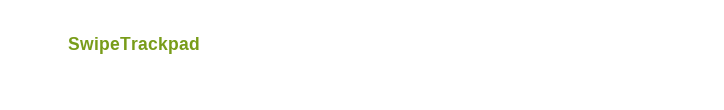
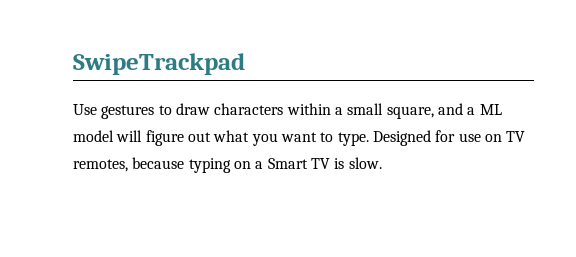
+ Use gestures to draw characters within a small square, and a ML model will figure out what you want to type. Designed for use on TV remotes, because typing on a Smart TV is slow.

